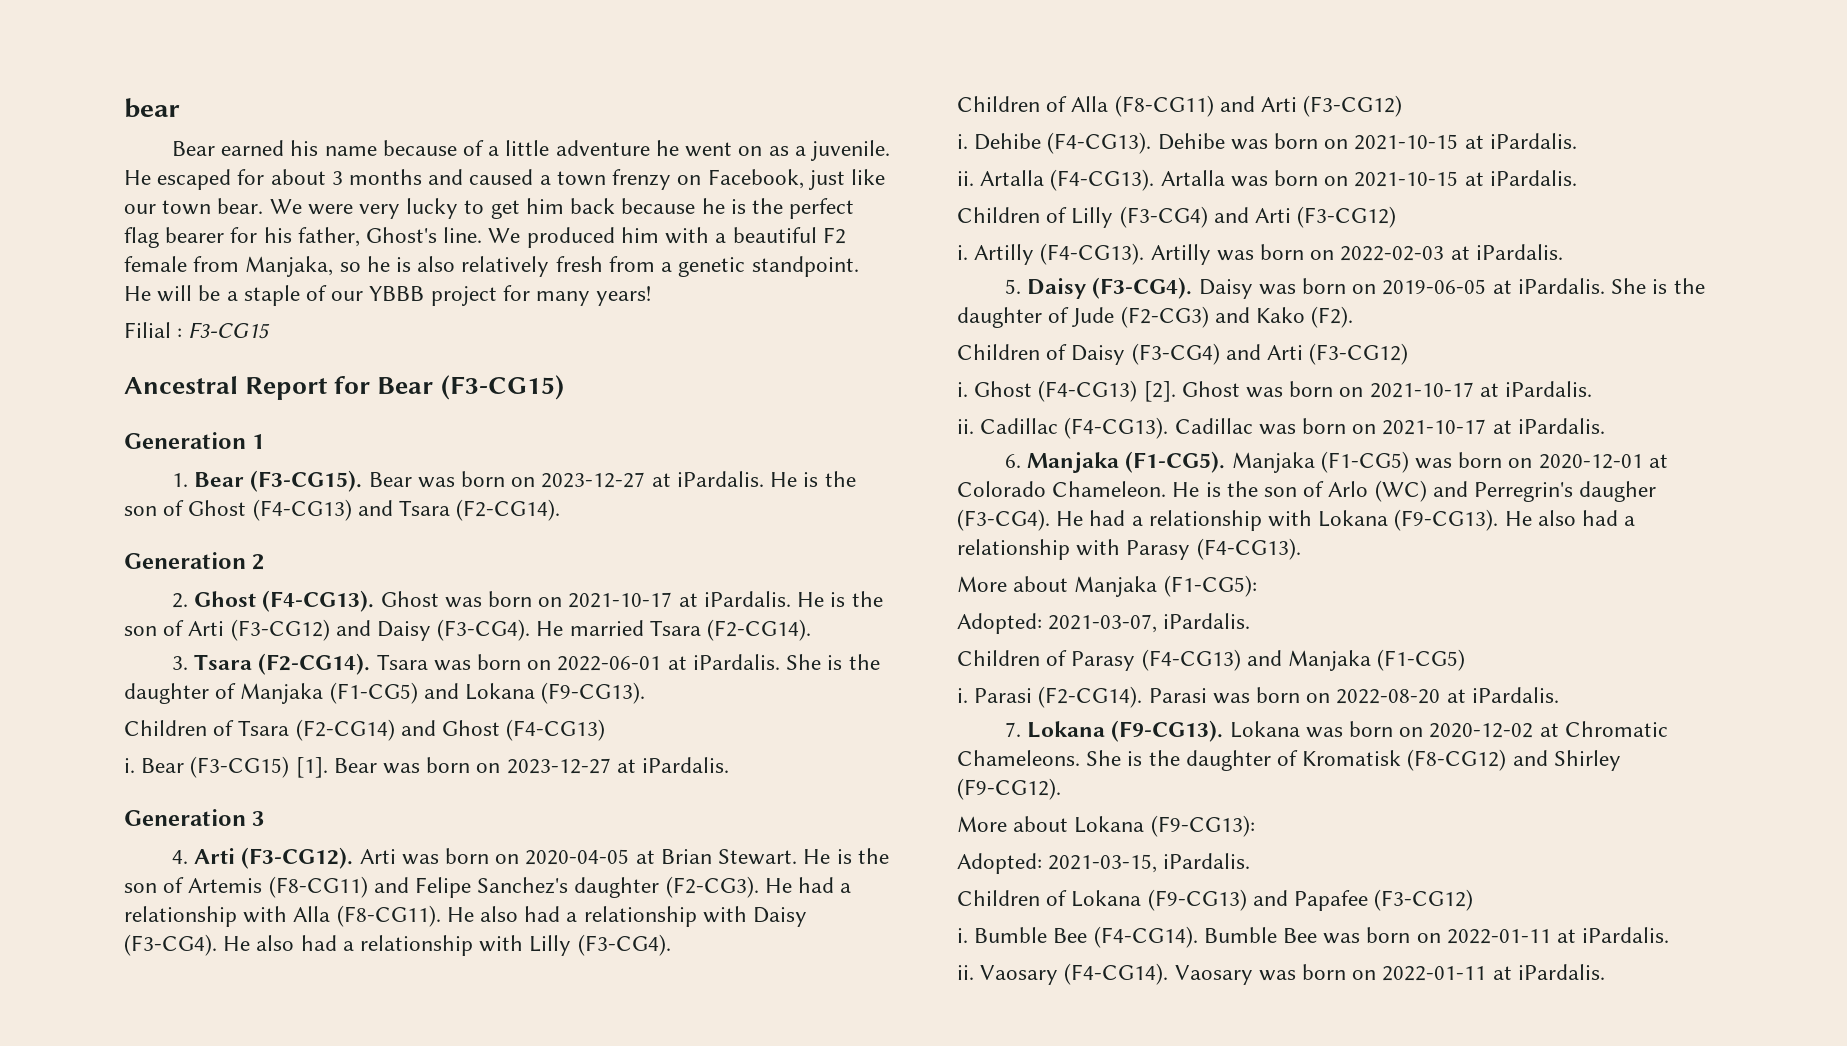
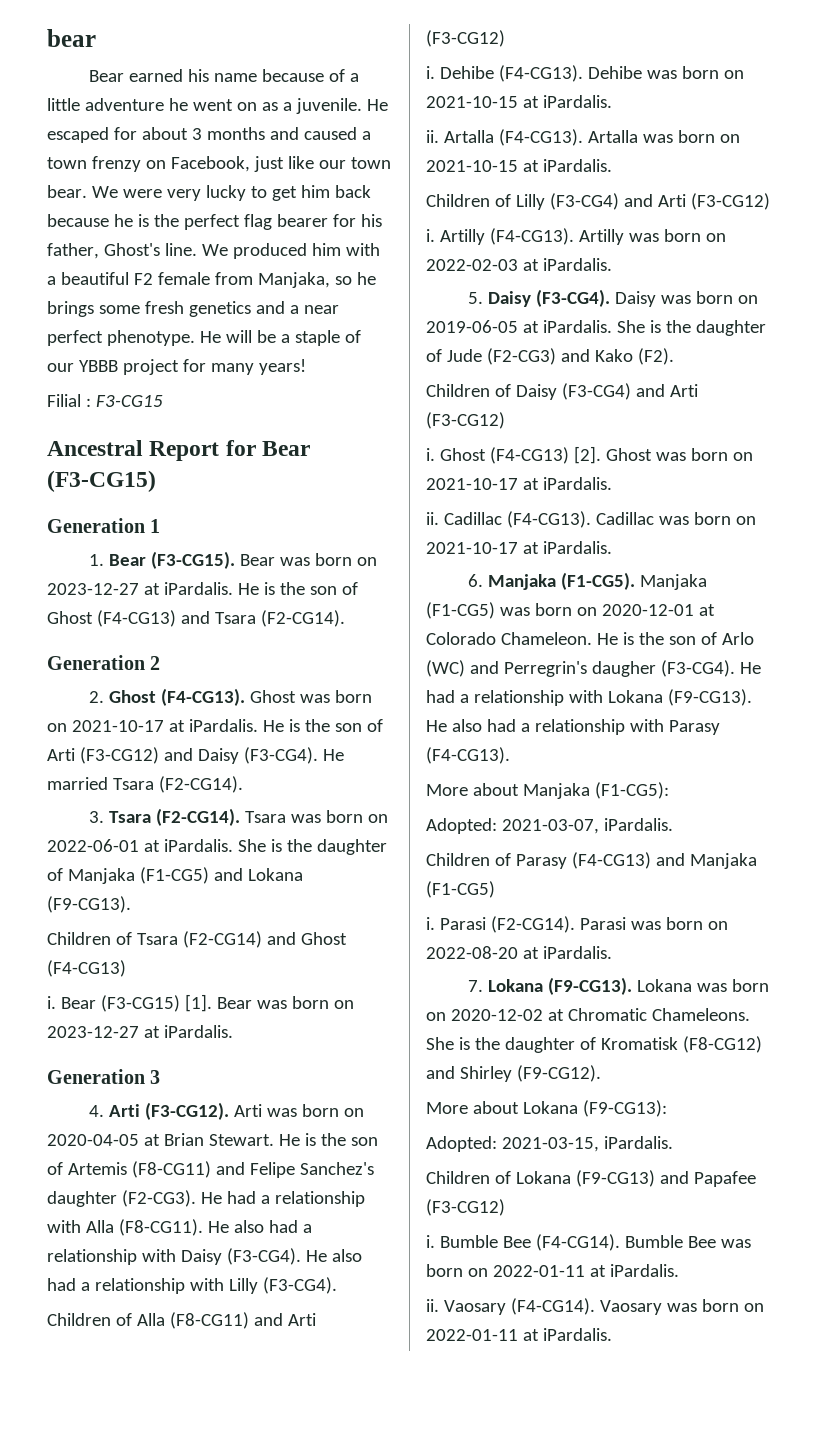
- We produced him with a beautiful F2 female from Manjaka, so he is also relatively fresh from a genetic standpoint.
+ We produced him with a beautiful F2 female from Manjaka, so he brings some fresh genetics and a near perfect phenotype.

